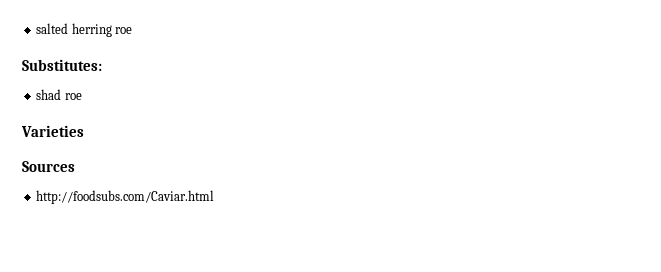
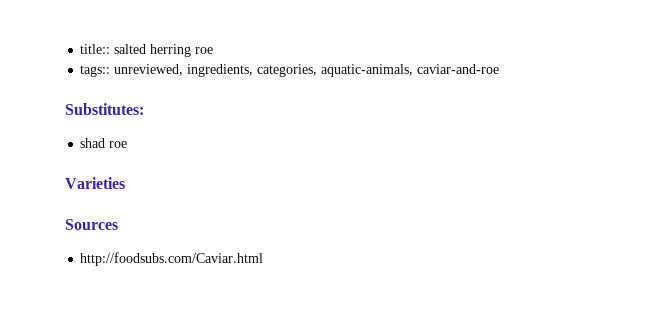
- salted herring roe
+ title:: salted herring roe
+ tags:: unreviewed, ingredients, categories, aquatic-animals, caviar-and-roe

